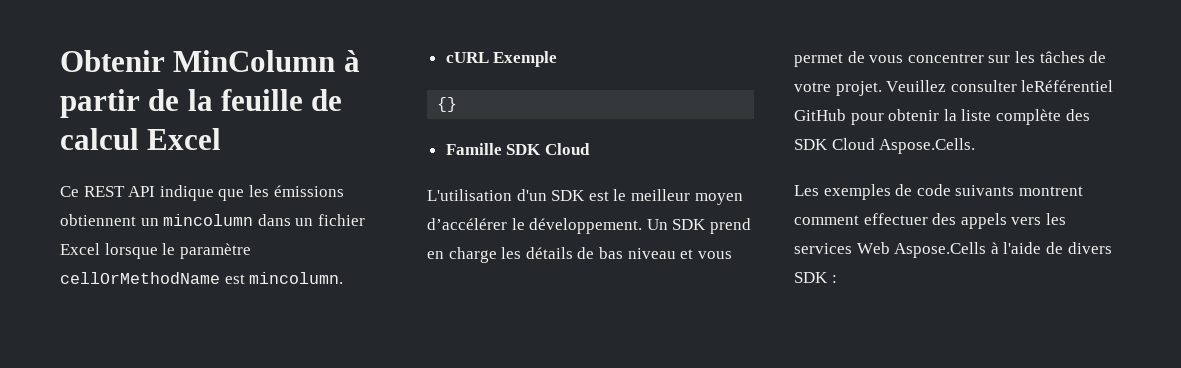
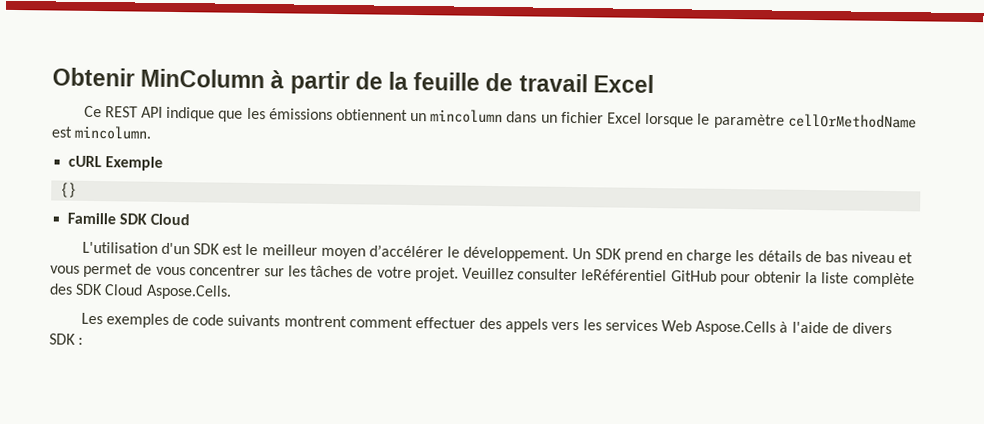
- Obtenir MinColumn à partir de la feuille de calcul Excel
+ Obtenir MinColumn à partir de la feuille de travail Excel

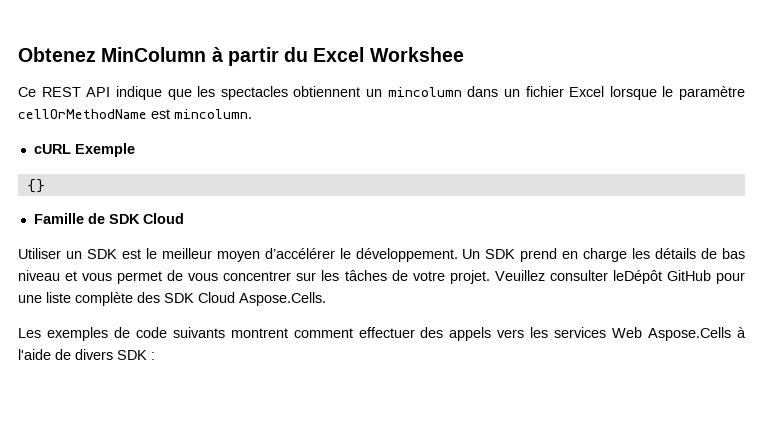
- Obtenir MinColumn à partir de la feuille de travail Excel
+ Obtenez MinColumn à partir du Excel Workshee
- Ce REST API indique que les émissions obtiennent un mincolumn dans un fichier Excel lorsque le paramètre cellOrMethodName est mincolumn.
+ Ce REST API indique que les spectacles obtiennent un mincolumn dans un fichier Excel lorsque le paramètre cellOrMethodName est mincolumn.
- Famille SDK Cloud
+ Famille de SDK Cloud
- L'utilisation d'un SDK est le meilleur moyen d’accélérer le développement.
+ Utiliser un SDK est le meilleur moyen d’accélérer le développement.
- Veuillez consulter leRéférentiel GitHub pour obtenir la liste complète des SDK Cloud Aspose.Cells.
+ Veuillez consulter leDépôt GitHub pour une liste complète des SDK Cloud Aspose.Cells.

